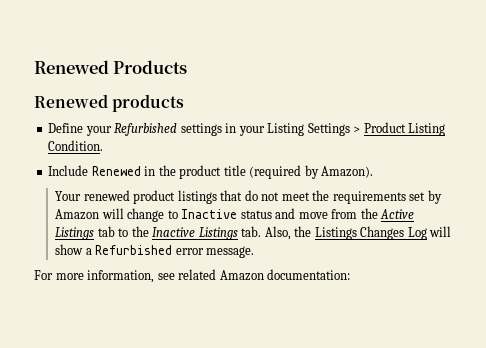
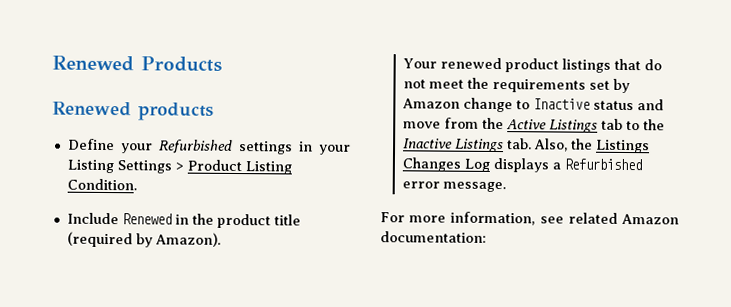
- Your renewed product listings that do not meet the requirements set by Amazon will change to Inactive status and move from the Active Listings tab to the Inactive Listings tab. Also, the Listings Changes Log will show a Refurbished error message.
+ Your renewed product listings that do not meet the requirements set by Amazon change to Inactive status and move from the Active Listings tab to the Inactive Listings tab. Also, the Listings Changes Log displays a Refurbished error message.

